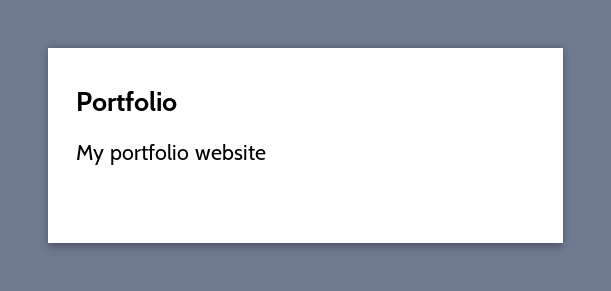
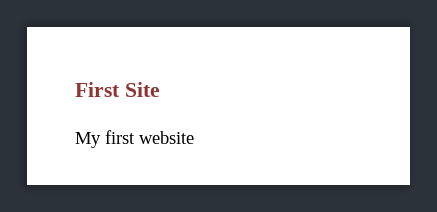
- Portfolio
+ First Site
- My portfolio website
+ My first website

